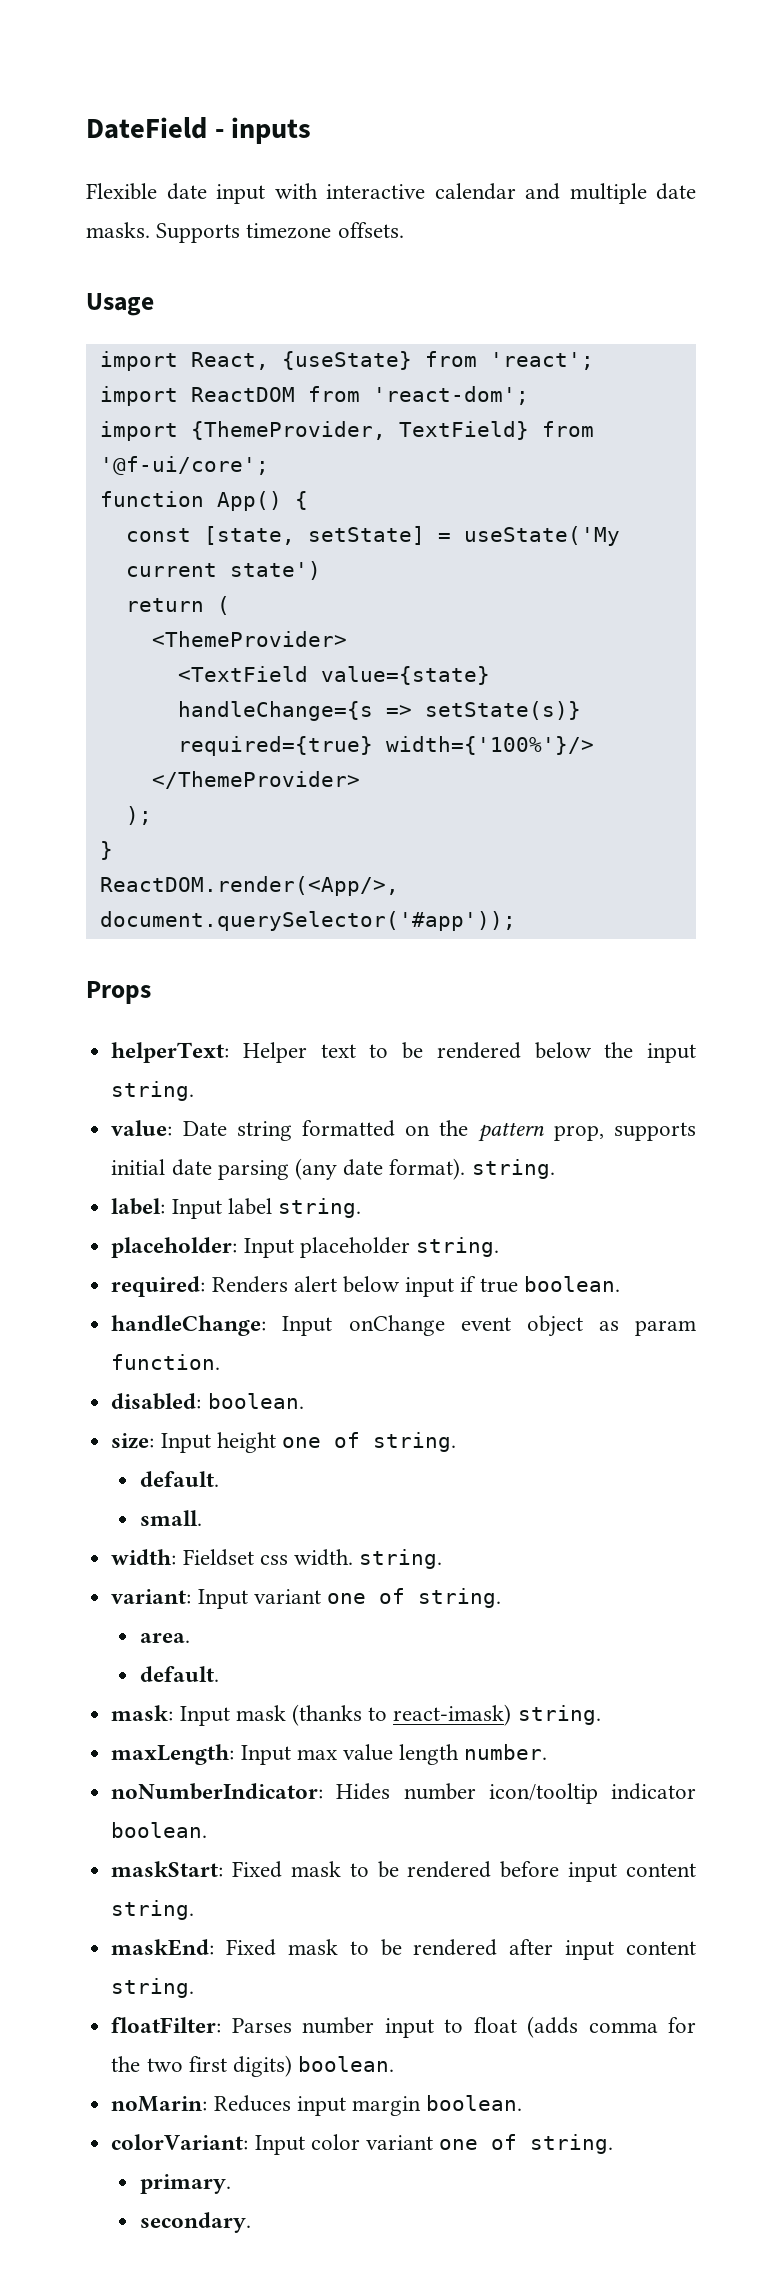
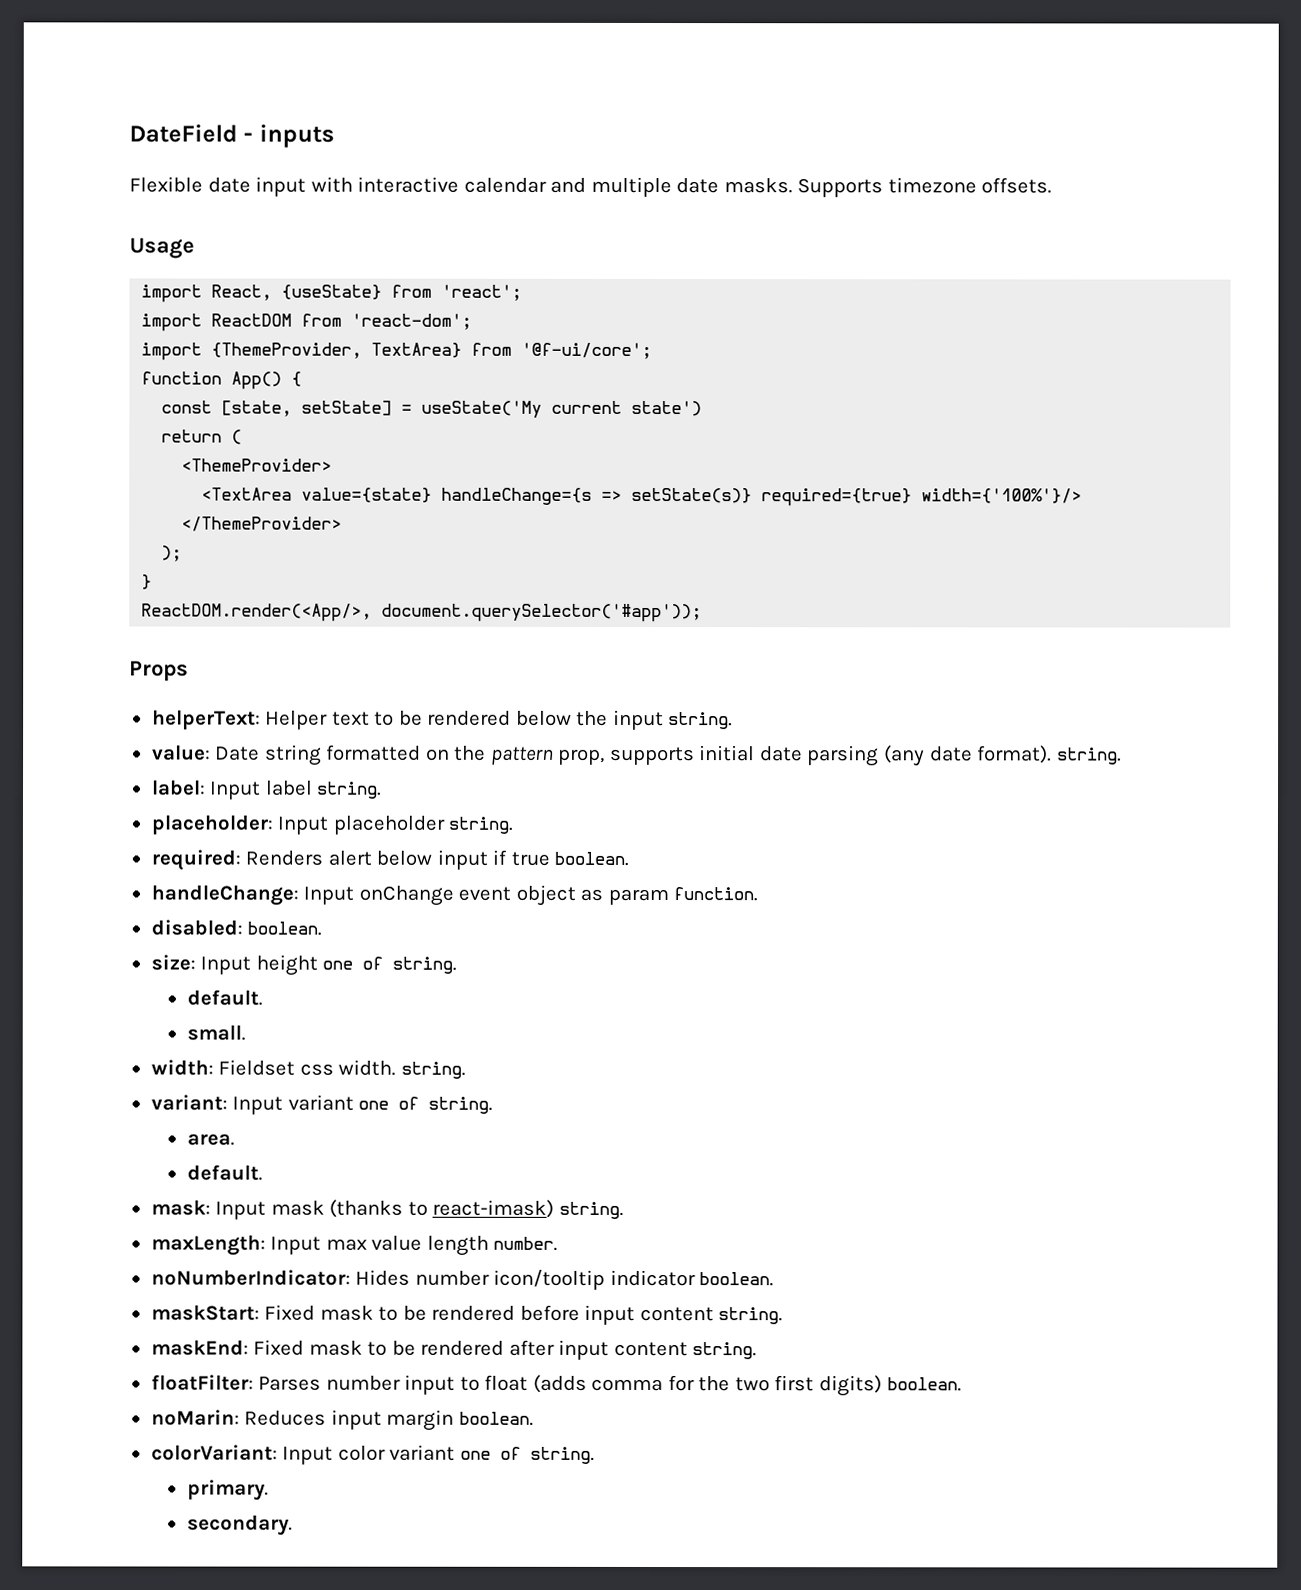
- import {ThemeProvider, TextField} from '@f-ui/core';
+ import {ThemeProvider, TextArea} from '@f-ui/core';
- <TextField value={state} handleChange={s => setState(s)} required={true} width={'100%'}/>
+ <TextArea value={state} handleChange={s => setState(s)} required={true} width={'100%'}/>

